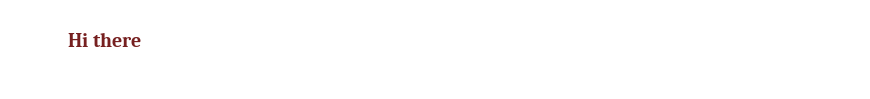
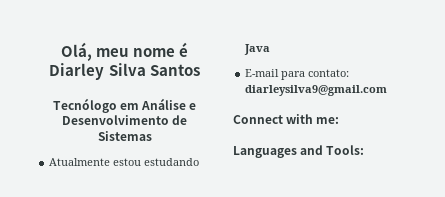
- Hi there
+ Olá, meu nome é Diarley Silva Santos
+ Tecnólogo em Análise e Desenvolvimento de Sistemas
+ Atualmente estou estudando Java
+ E-mail para contato: diarleysilva9@gmail.com
+ Connect with me:
+ Languages and Tools:

